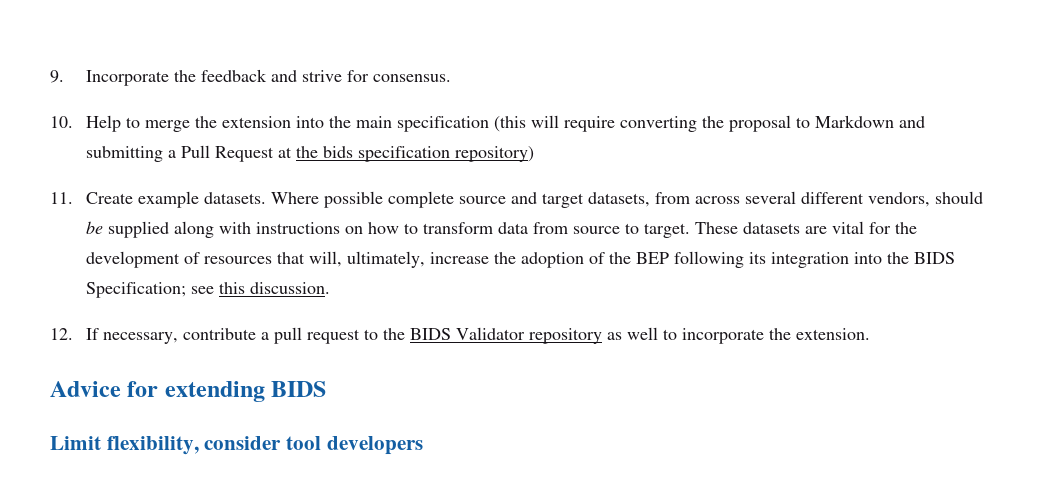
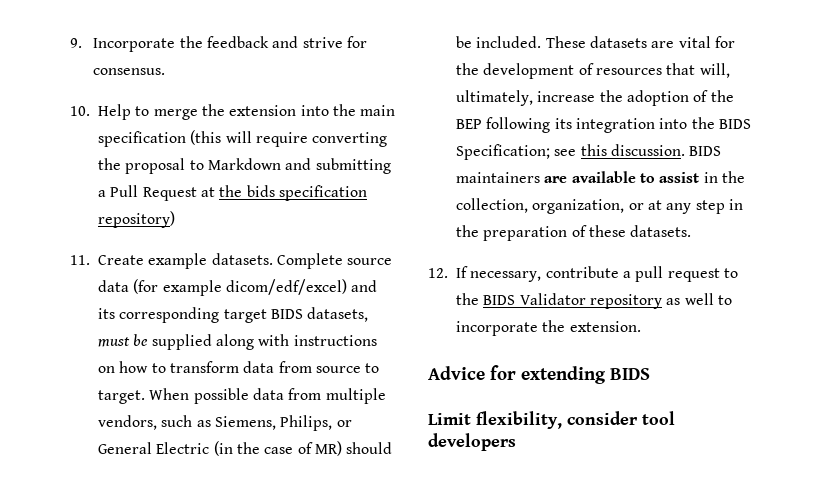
- Where possible complete source and target datasets, from across several different vendors, should be supplied along with instructions on how to transform data from source to target.
+ Complete source data (for example dicom/edf/excel) and its corresponding target BIDS datasets, must be supplied along with instructions on how to transform data from source to target.
+ When possible data from multiple vendors, such as Siemens, Philips, or General Electric (in the case of MR) should be included.
+ BIDS maintainers are available to assist in the collection, organization, or at any step in the preparation of these datasets.

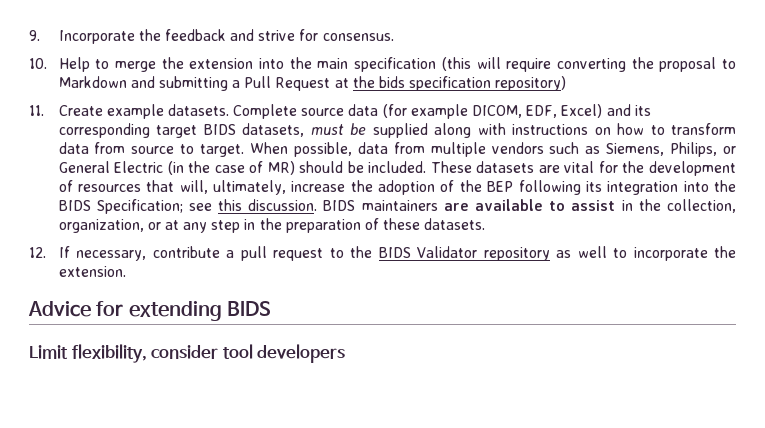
- Complete source data (for example dicom/edf/excel) and its corresponding target BIDS datasets, must be supplied along with instructions on how to transform data from source to target.
+ Complete source data (for example DICOM, EDF, Excel) and its corresponding target BIDS datasets, must be supplied along with instructions on how to transform data from source to target.
- When possible data from multiple vendors, such as Siemens, Philips, or General Electric (in the case of MR) should be included.
+ When possible, data from multiple vendors such as Siemens, Philips, or General Electric (in the case of MR) should be included.

